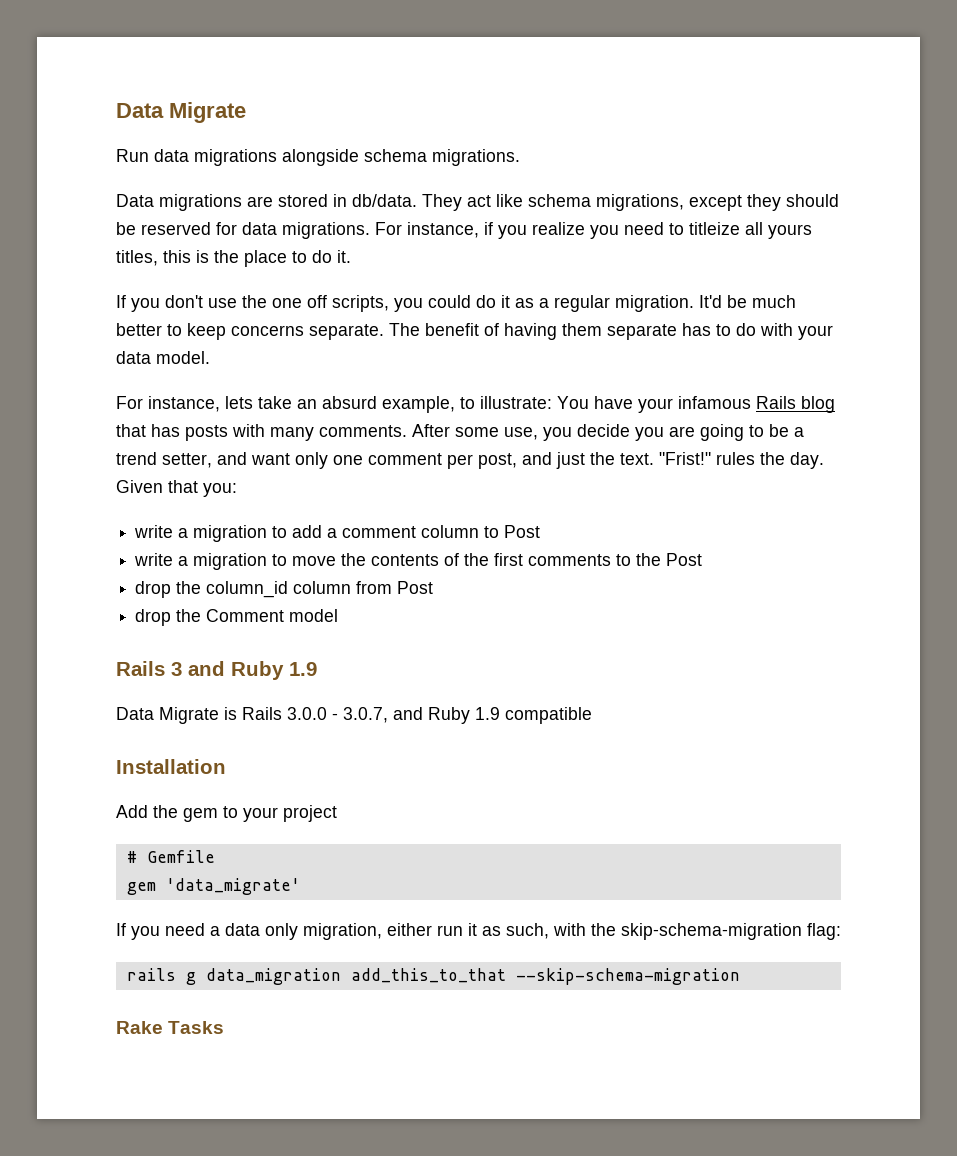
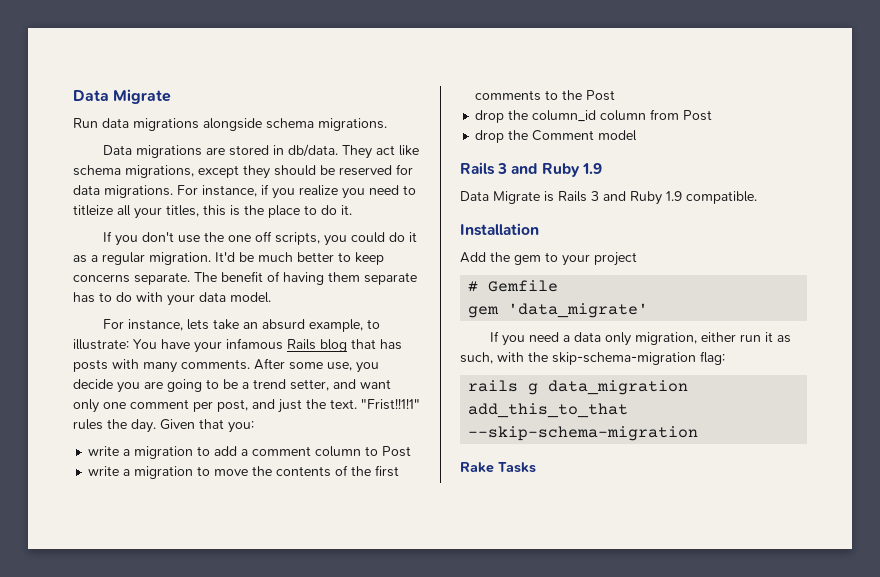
- For instance, if you realize you need to titleize all yours titles, this is the place to do it.
+ For instance, if you realize you need to titleize all your titles, this is the place to do it.
- "Frist!" rules the day.
+ "Frist!!1!1" rules the day.
- Data Migrate is Rails 3.0.0 - 3.0.7, and Ruby 1.9 compatible
+ Data Migrate is Rails 3 and Ruby 1.9 compatible.

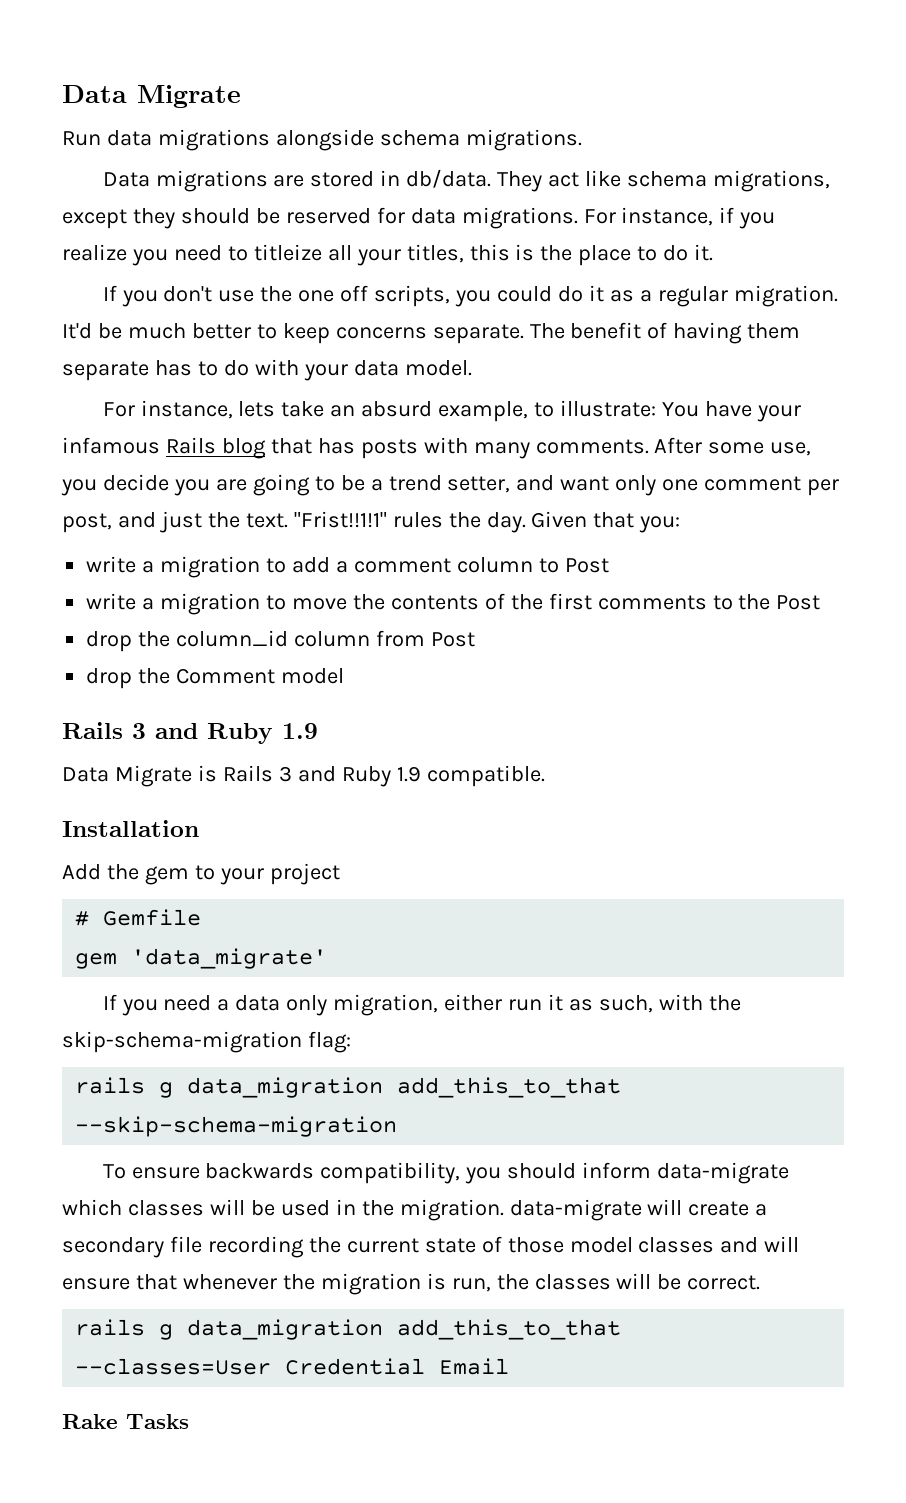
+ To ensure backwards compatibility, you should inform data-migrate which classes will be used in the migration. data-migrate will create a secondary file recording the current state of those model classes and will ensure that whenever the migration is run, the classes will be correct.
+ rails g data_migration add_this_to_that --classes=User Credential Email

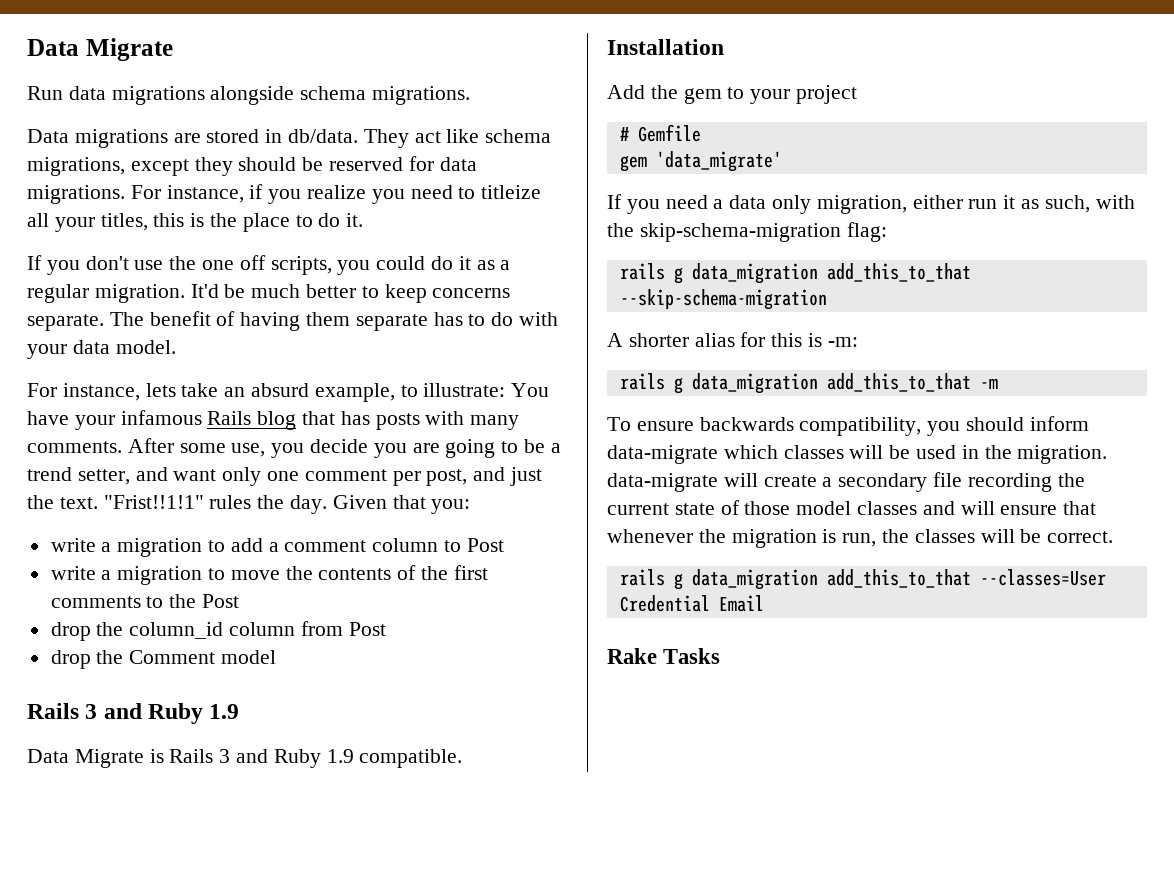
+ A shorter alias for this is -m:
+ rails g data_migration add_this_to_that -m

